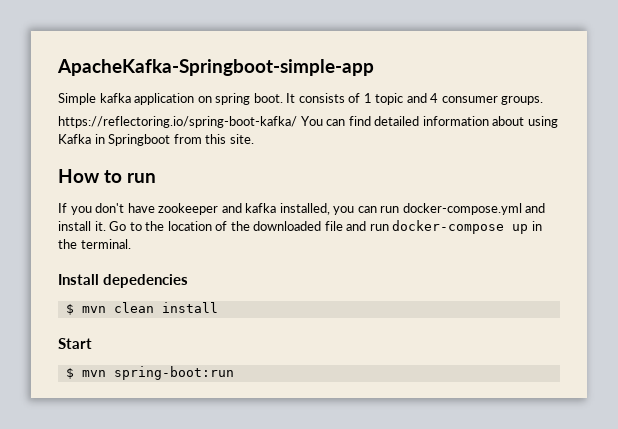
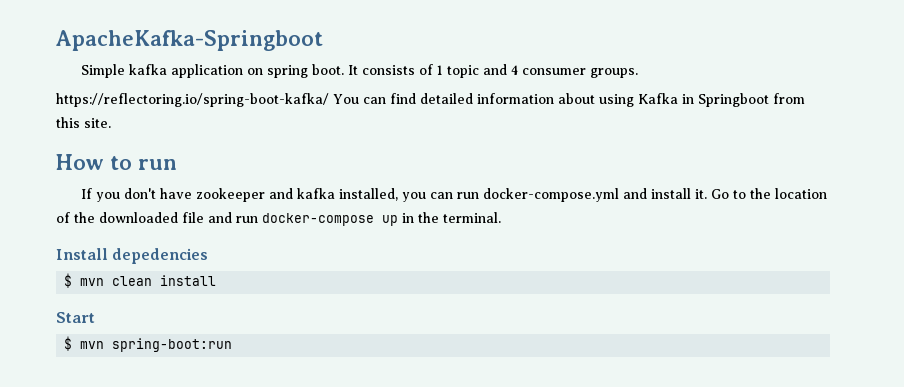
- ApacheKafka-Springboot-simple-app
+ ApacheKafka-Springboot

